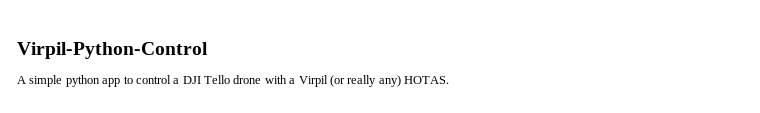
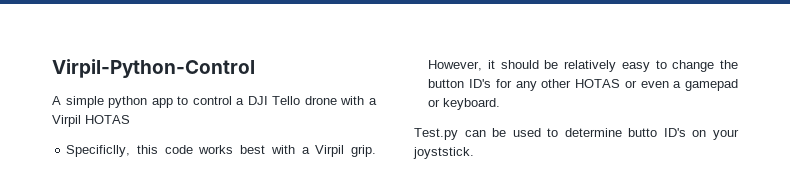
- A simple python app to control a DJI Tello drone with a Virpil (or really any) HOTAS.
+ A simple python app to control a DJI Tello drone with a Virpil HOTAS
+ Specificlly, this code works best with a Virpil grip. However, it should be relatively easy to change the button ID's for any other HOTAS or even a gamepad or keyboard.
+ Test.py can be used to determine butto ID's on your joyststick.

